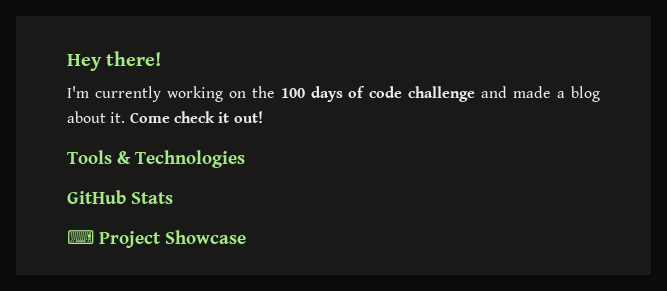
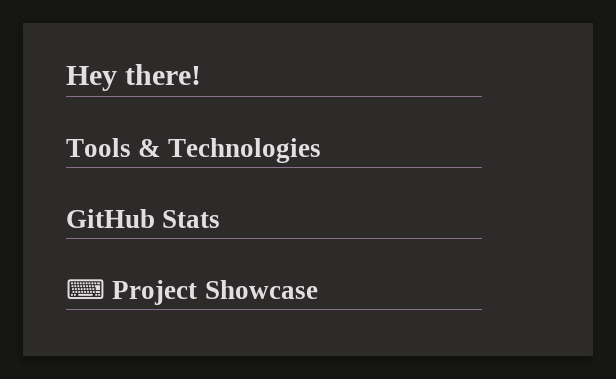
- I'm currently working on the 100 days of code challenge and made a blog about it. Come check it out!

